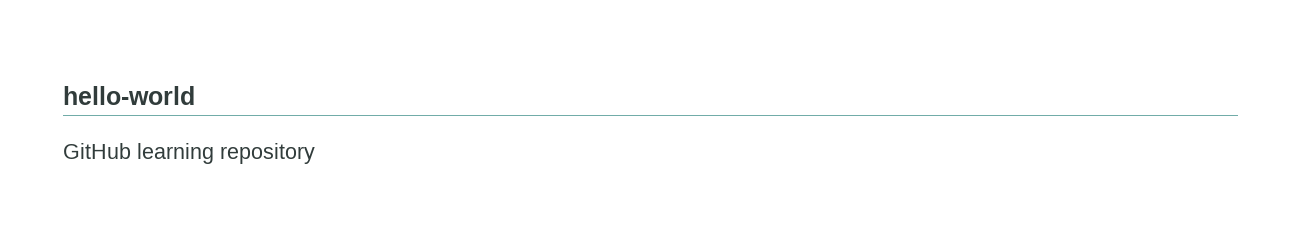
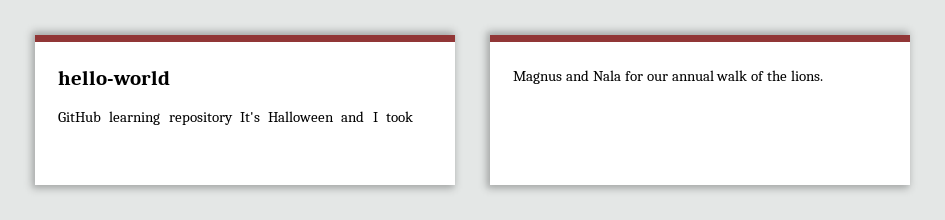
- GitHub learning repository
+ GitHub learning repository It's Halloween and I took Magnus and Nala for our annual walk of the lions.

